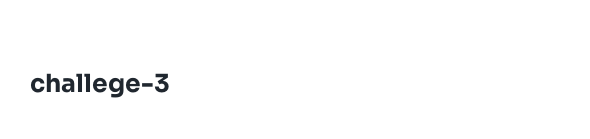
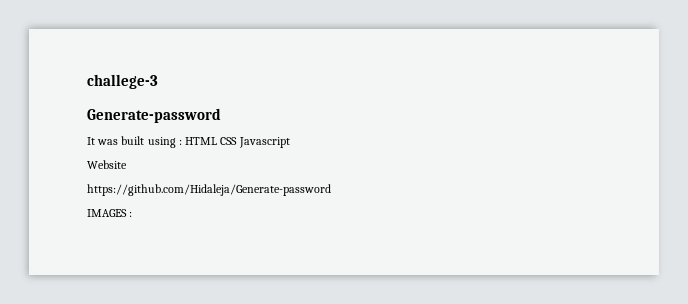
+ Generate-password
+ It was built using : HTML CSS Javascript
+ Website
+ https://github.com/Hidaleja/Generate-password
+ IMAGES :

